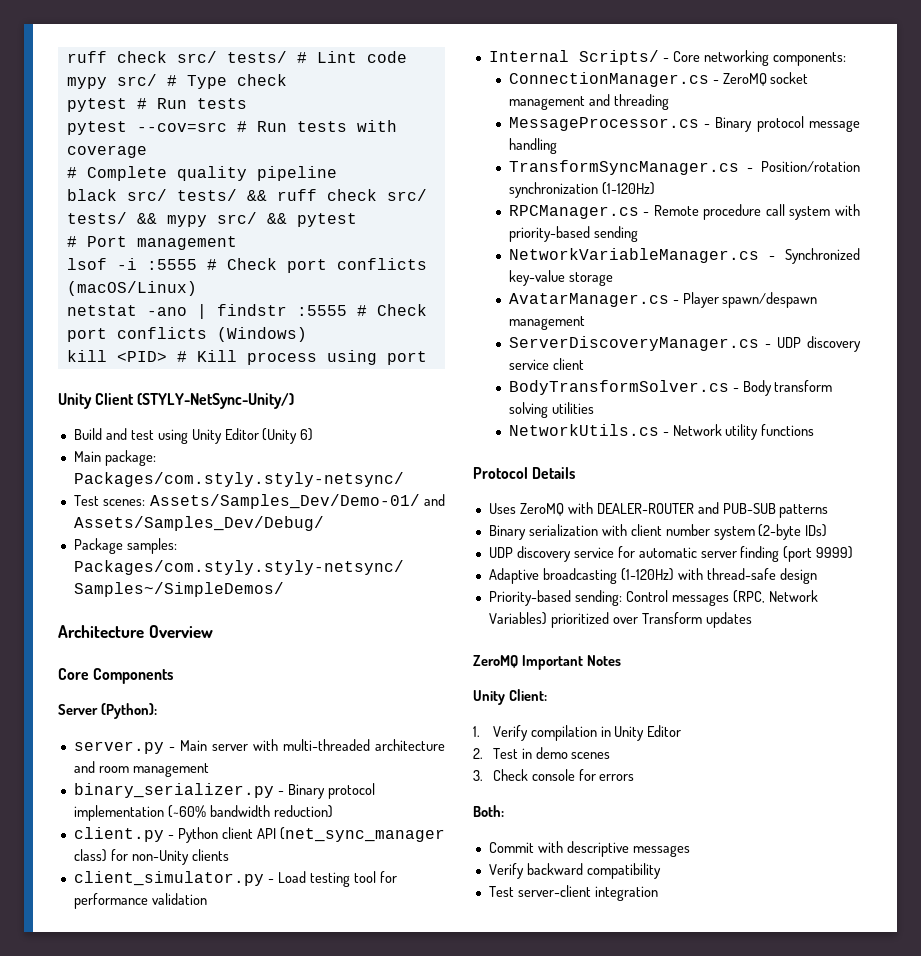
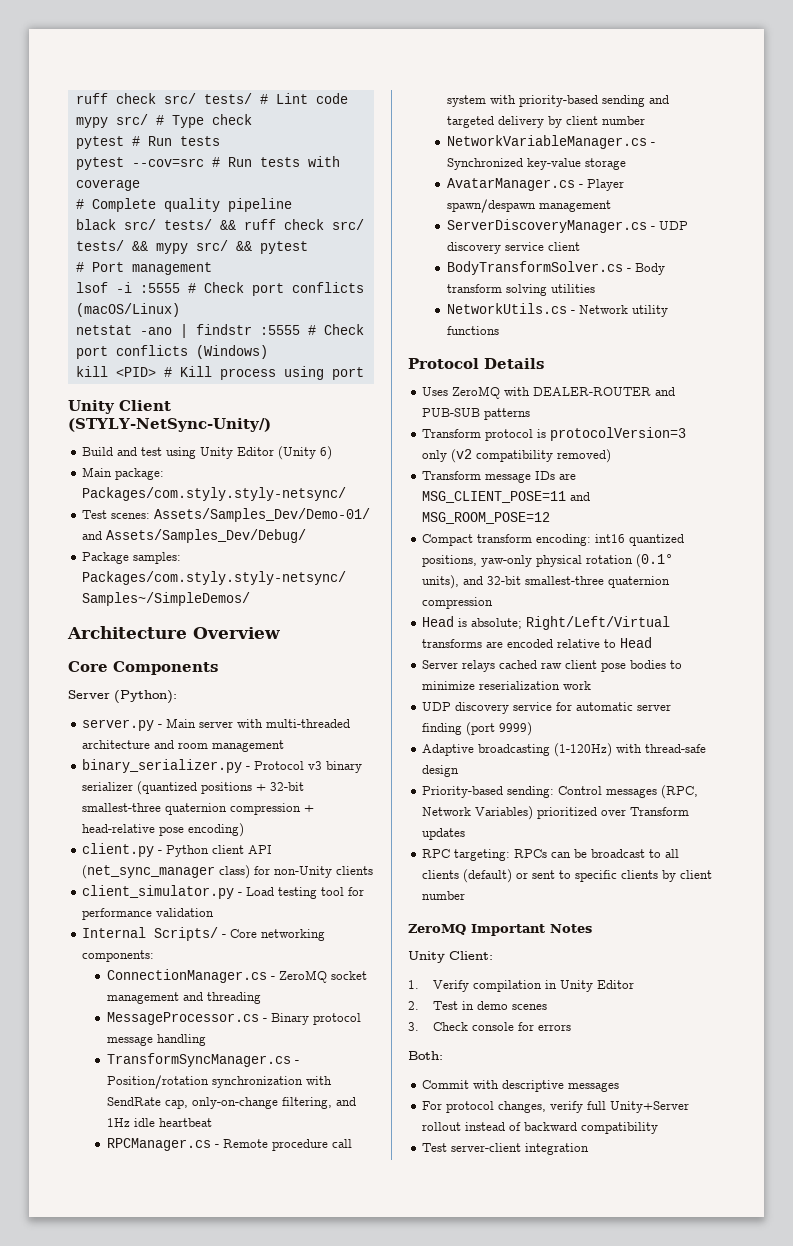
- binary_serializer.py - Binary protocol implementation (~60% bandwidth reduction)
+ binary_serializer.py - Protocol v3 binary serializer (quantized positions + 32-bit smallest-three quaternion compression + head-relative pose encoding)
- TransformSyncManager.cs - Position/rotation synchronization (1-120Hz)
+ TransformSyncManager.cs - Position/rotation synchronization with SendRate cap, only-on-change filtering, and 1Hz idle heartbeat
- RPCManager.cs - Remote procedure call system with priority-based sending
+ RPCManager.cs - Remote procedure call system with priority-based sending and targeted delivery by client number
- Binary serialization with client number system (2-byte IDs)
+ Transform protocol is protocolVersion=3 only (v2 compatibility removed)
+ Transform message IDs are MSG_CLIENT_POSE=11 and MSG_ROOM_POSE=12
+ Compact transform encoding: int16 quantized positions, yaw-only physical rotation (0.1° units), and 32-bit smallest-three quaternion compression
+ Head is absolute; Right/Left/Virtual transforms are encoded relative to Head
+ Server relays cached raw client pose bodies to minimize reserialization work
+ RPC targeting: RPCs can be broadcast to all clients (default) or sent to specific clients by client number
- Verify backward compatibility
+ For protocol changes, verify full Unity+Server rollout instead of backward compatibility

